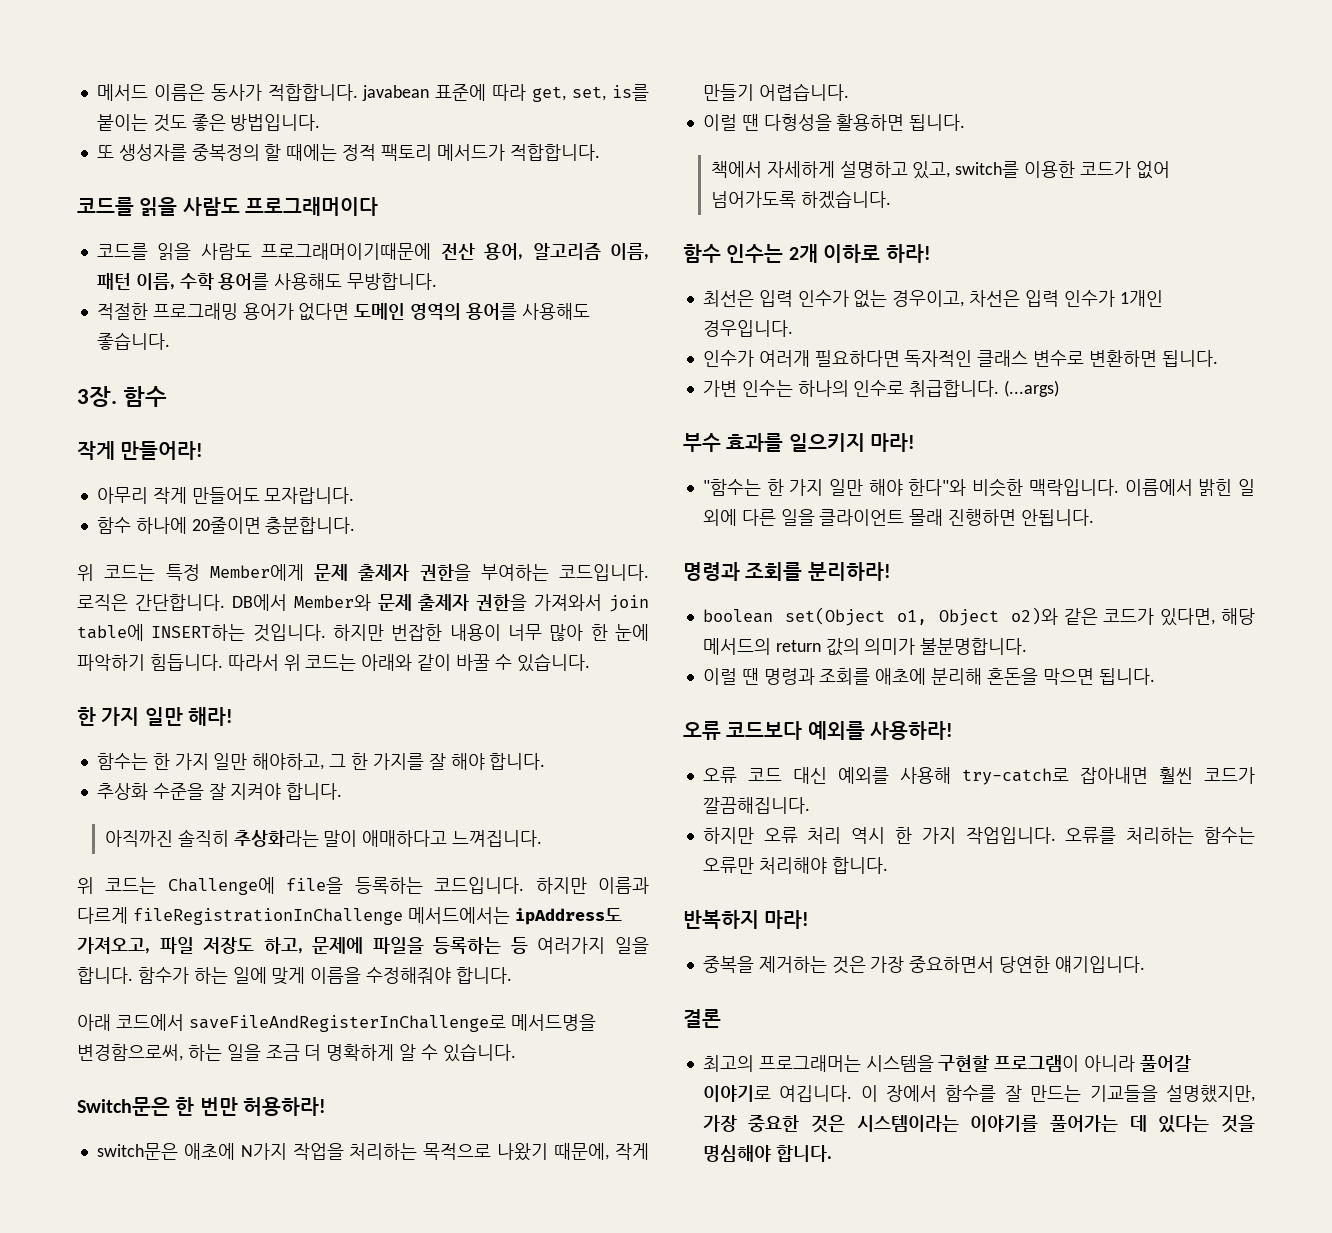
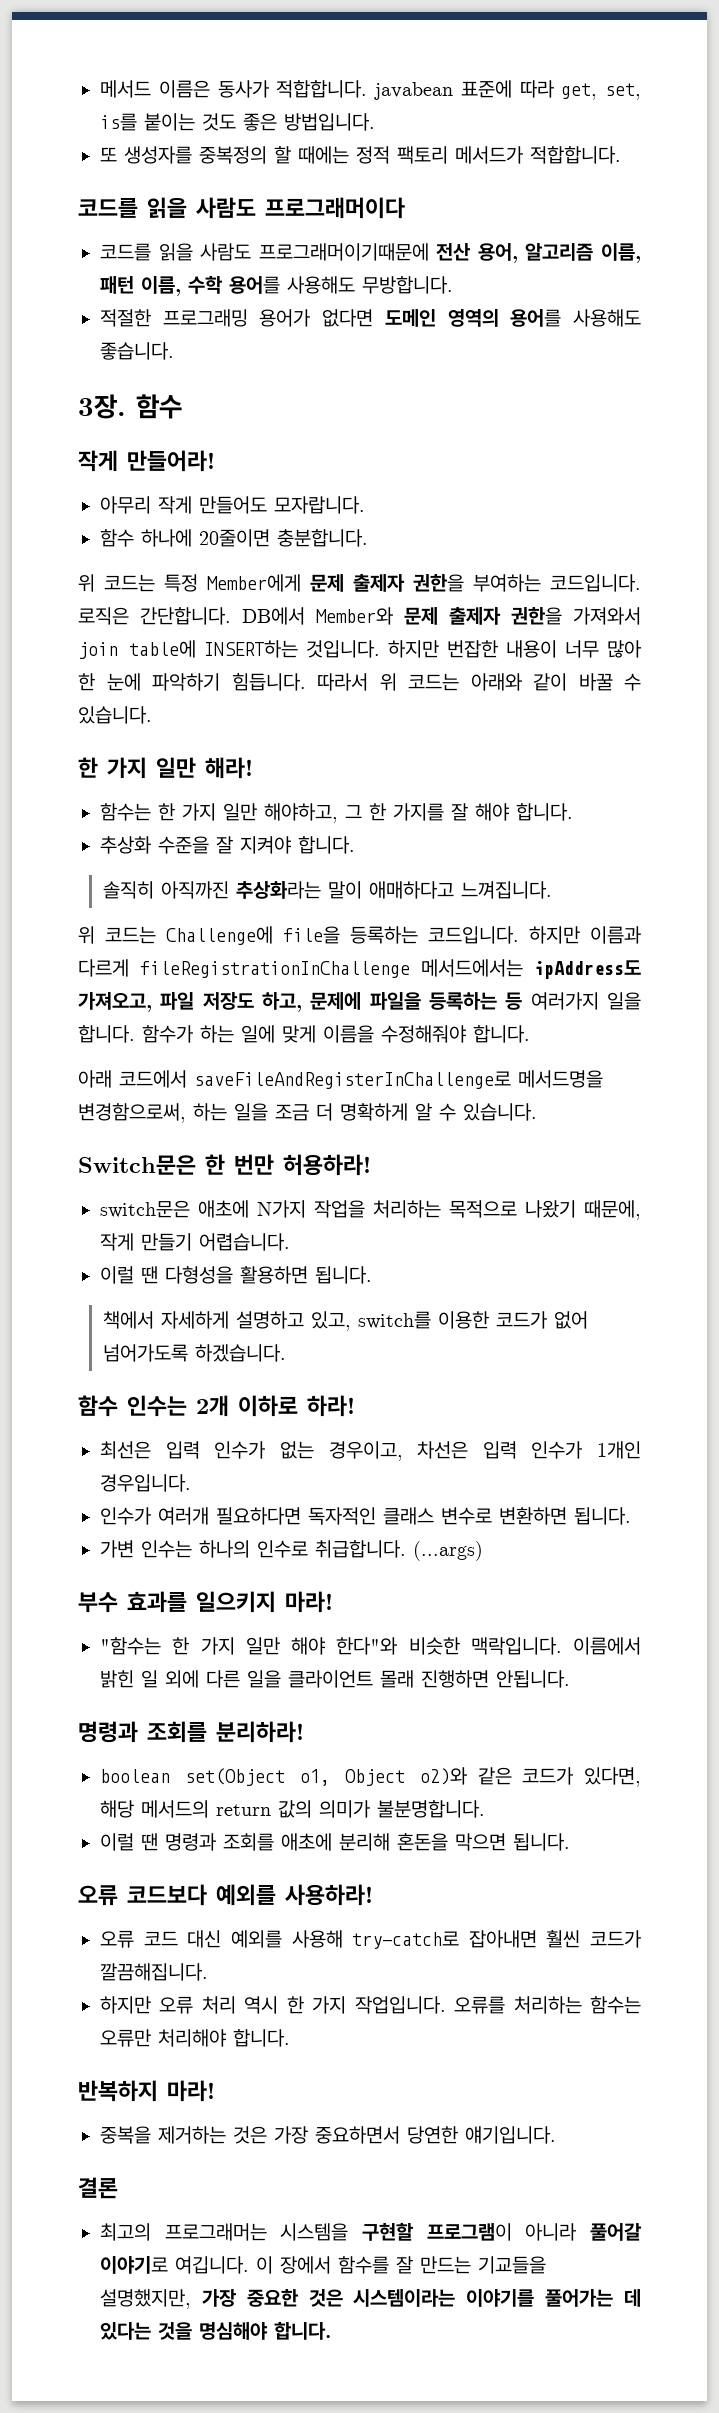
- 아직까진 솔직히 추상화라는 말이 애매하다고 느껴집니다.
+ 솔직히 아직까진 추상화라는 말이 애매하다고 느껴집니다.

